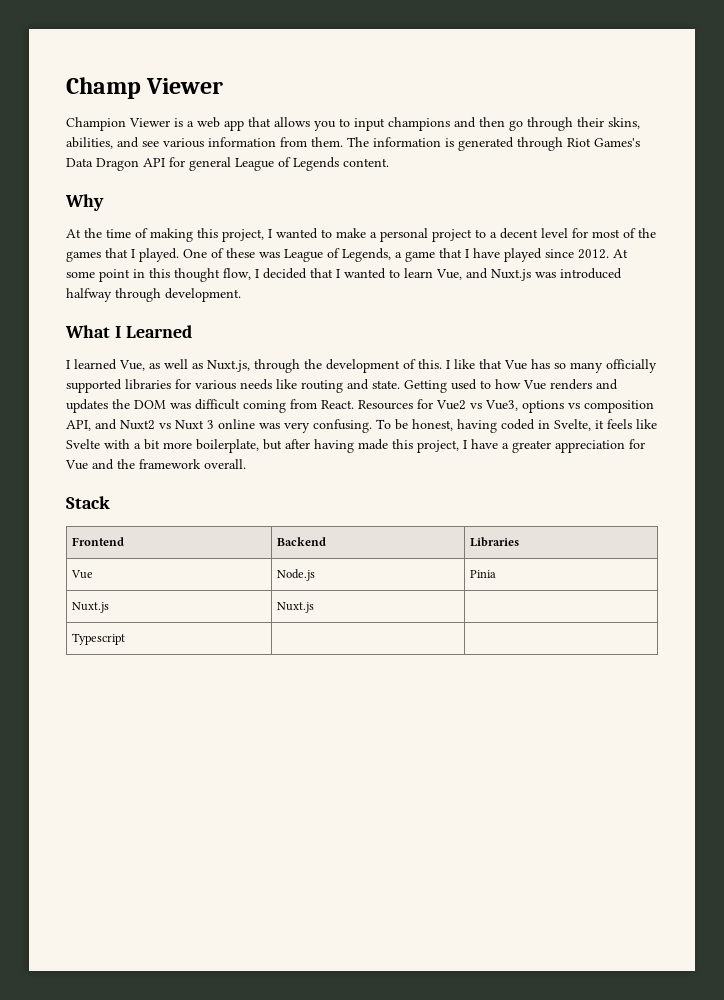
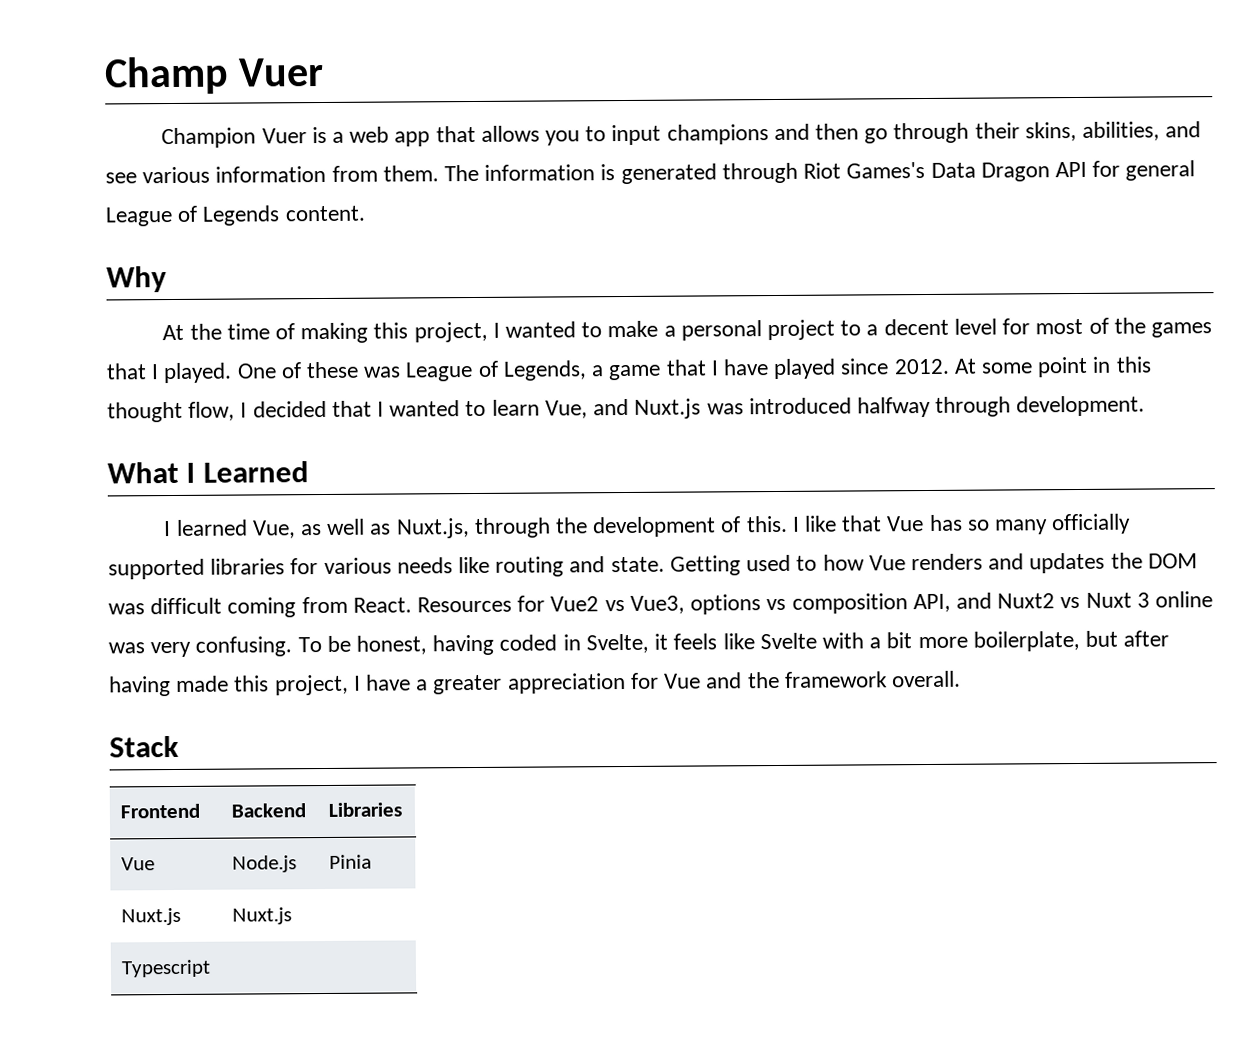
- Champ Viewer
+ Champ Vuer
- Champion Viewer is a web app that allows you to input champions and then go through their skins, abilities, and see various information from them.
+ Champion Vuer is a web app that allows you to input champions and then go through their skins, abilities, and see various information from them.

